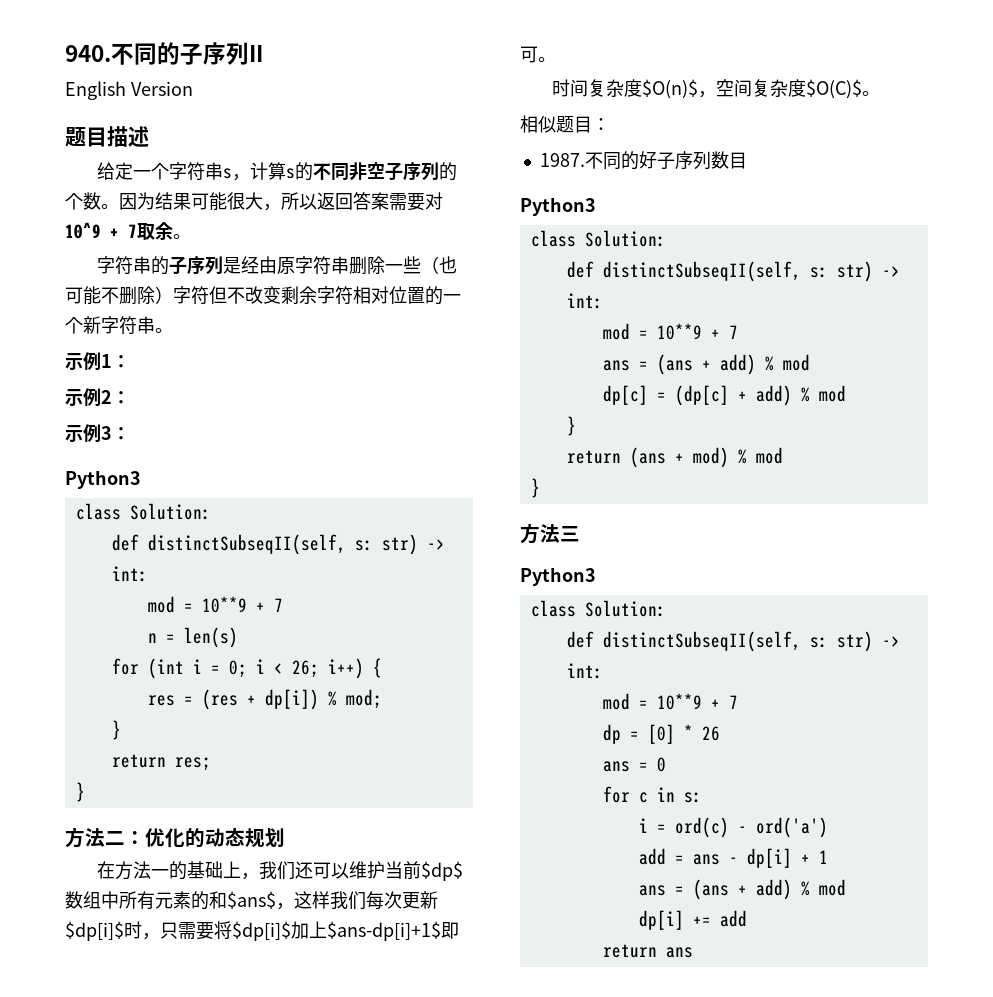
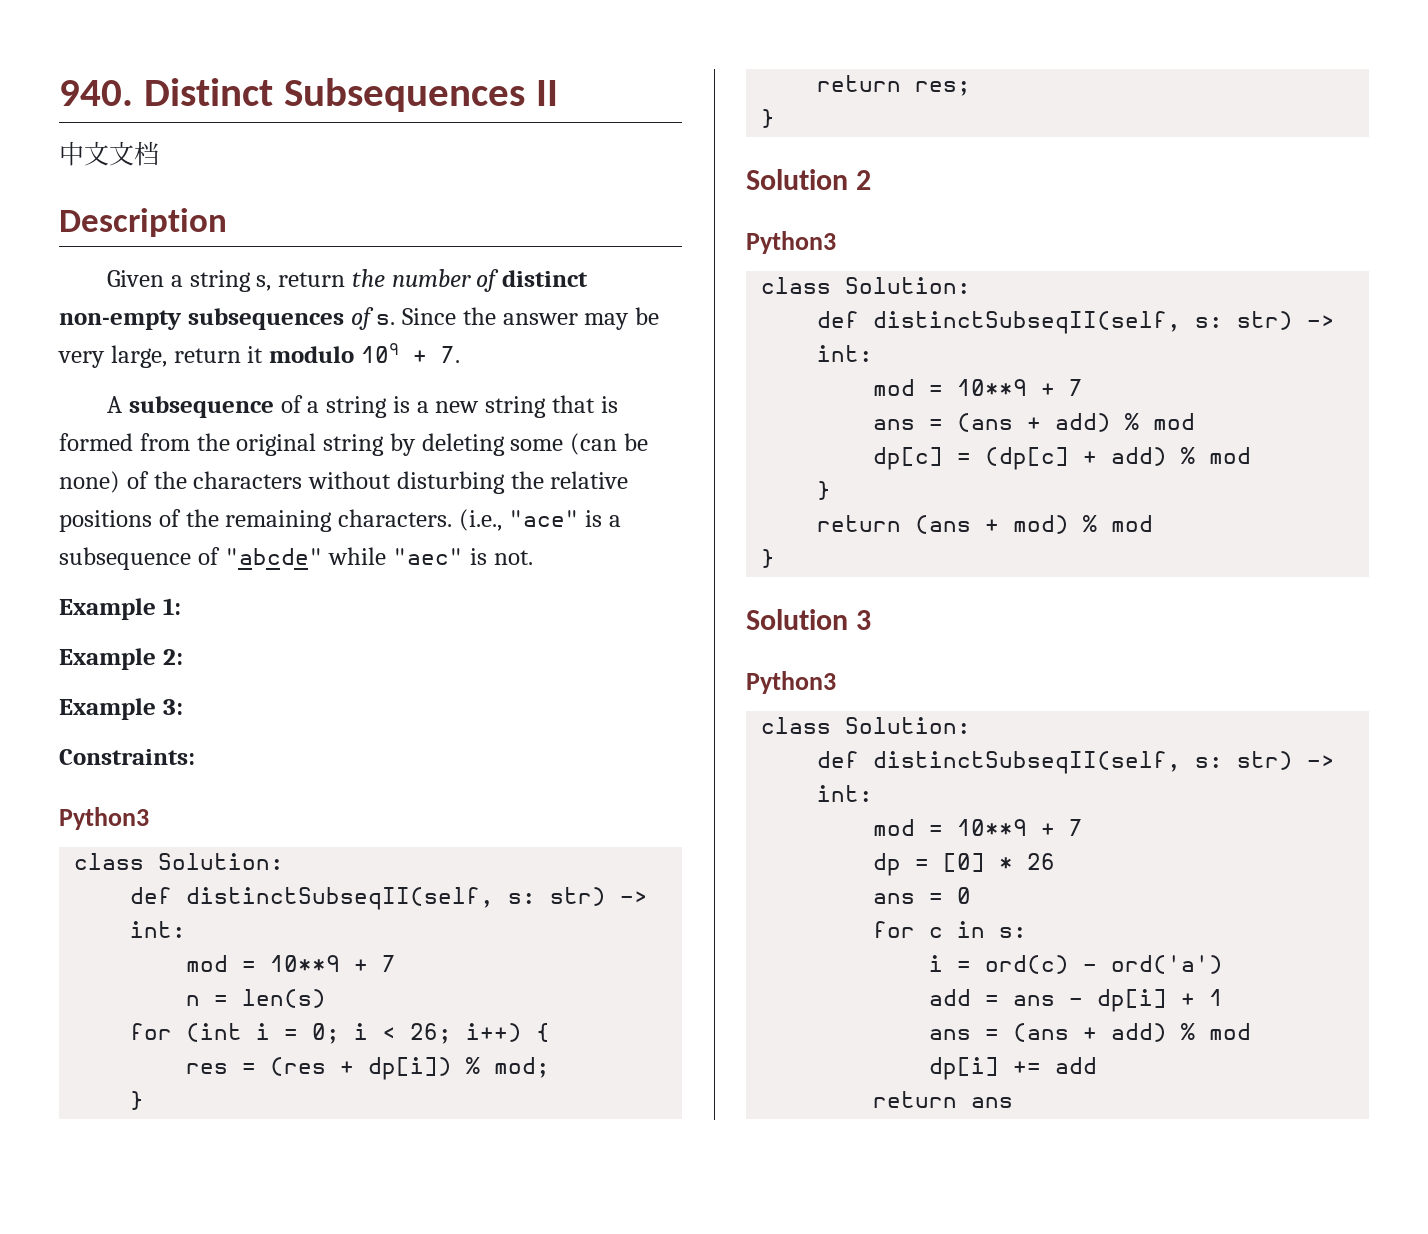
- 940.不同的子序列II
- English Version
- 题目描述
- 给定一个字符串s，计算s的不同非空子序列的个数。因为结果可能很大，所以返回答案需要对10^9 + 7取余。
- 字符串的子序列是经由原字符串删除一些（也可能不删除）字符但不改变剩余字符相对位置的一个新字符串。
- 示例1：
- 示例2：
- 示例3：
+ 940. Distinct Subsequences II
+ 中文文档
+ Description
+ Given a string s, return the number of distinct non-empty subsequences of s. Since the answer may be very large, return it modulo 109 + 7.
+ A subsequence of a string is a new string that is formed from the original string by deleting some (can be none) of the characters without disturbing the relative positions of the remaining characters. (i.e., "ace" is a subsequence of "abcde" while "aec" is not.
+ Example 1:
+ Example 2:
+ Example 3:
+ Constraints:
- 方法二：优化的动态规划
- 在方法一的基础上，我们还可以维护当前$dp$数组中所有元素的和$ans$，这样我们每次更新$dp[i]$时，只需要将$dp[i]$加上$ans-dp[i]+1$即可。
- 时间复杂度$O(n)$，空间复杂度$O(C)$。
- 相似题目：
- 1987.不同的好子序列数目
+ Solution 2
- 方法三
+ Solution 3

